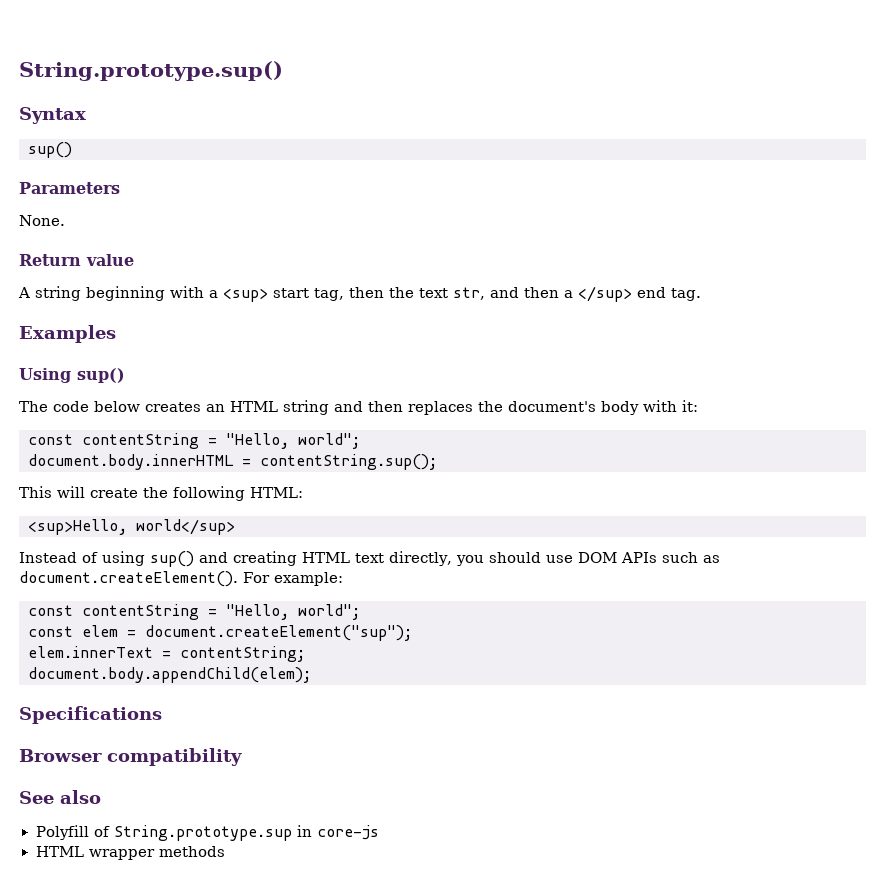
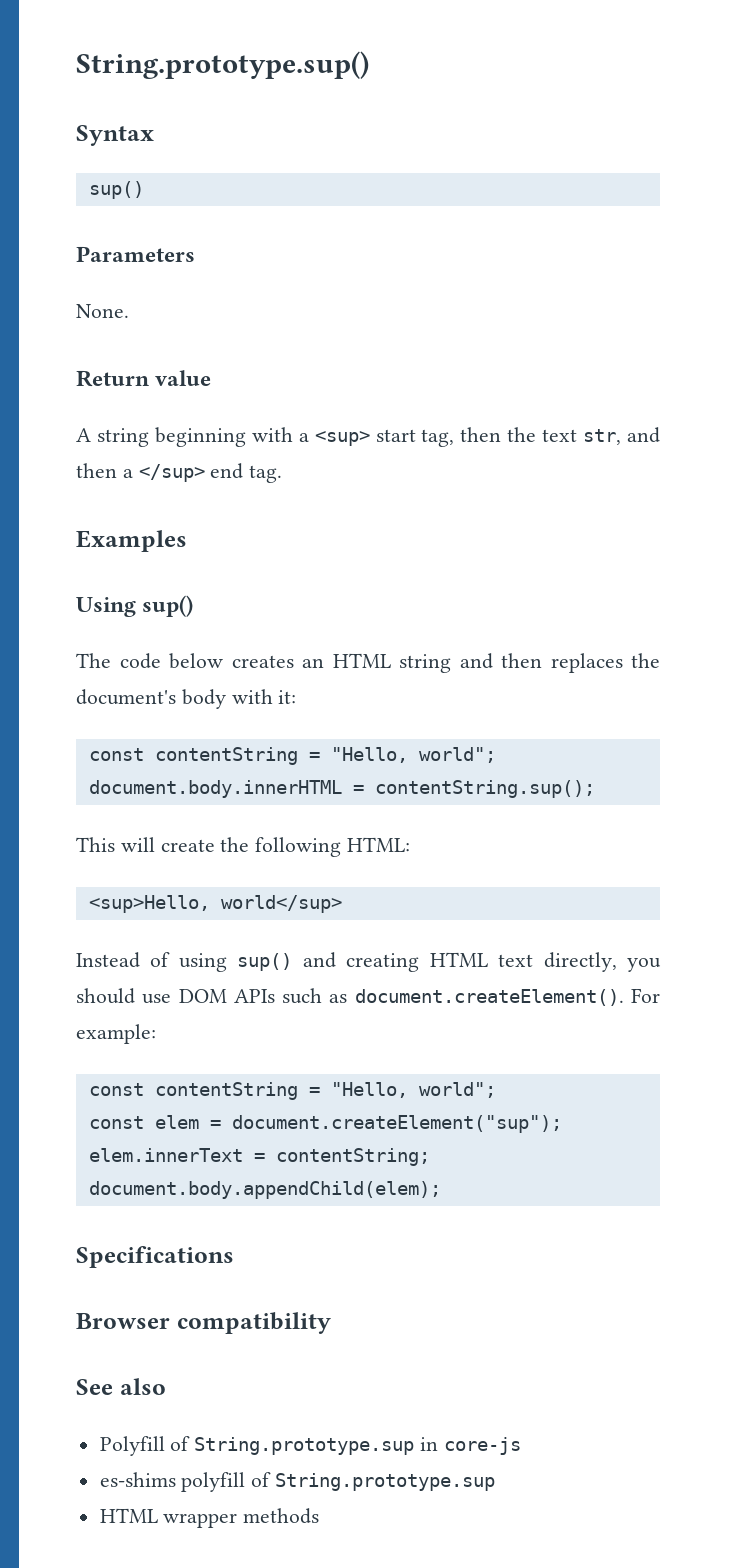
+ es-shims polyfill of String.prototype.sup

